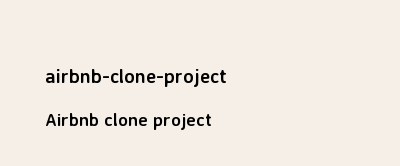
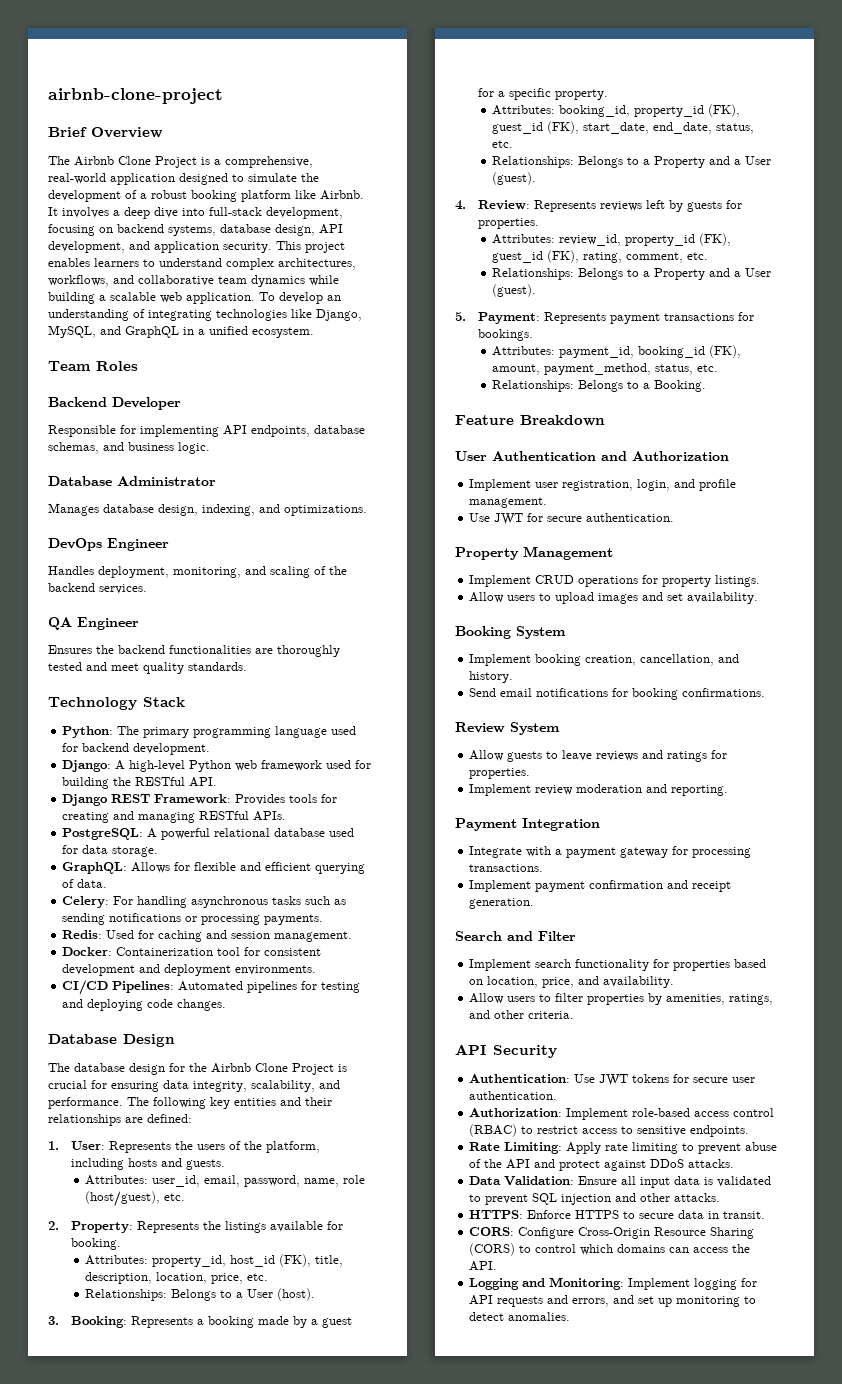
- Airbnb clone project
+ Brief Overview
+ The Airbnb Clone Project is a comprehensive, real-world application designed to simulate the development of a robust booking platform like Airbnb. It involves a deep dive into full-stack development, focusing on backend systems, database design, API development, and application security. This project enables learners to understand complex architectures, workflows, and collaborative team dynamics while building a scalable web application. To develop an understanding of integrating technologies like Django, MySQL, and GraphQL in a unified ecosystem.
+ Team Roles
+ Backend Developer
+ Responsible for implementing API endpoints, database schemas, and business logic.
+ Database Administrator
+ Manages database design, indexing, and optimizations.
+ DevOps Engineer
+ Handles deployment, monitoring, and scaling of the backend services.
+ QA Engineer
+ Ensures the backend functionalities are thoroughly tested and meet quality standards.
+ Technology Stack
+ Python: The primary programming language used for backend development.
+ Django: A high-level Python web framework used for building the RESTful API.
+ Django REST Framework: Provides tools for creating and managing RESTful APIs.
+ PostgreSQL: A powerful relational database used for data storage.
+ GraphQL: Allows for flexible and efficient querying of data.
+ Celery: For handling asynchronous tasks such as sending notifications or processing payments.
+ Redis: Used for caching and session management.
+ Docker: Containerization tool for consistent development and deployment environments.
+ CI/CD Pipelines: Automated pipelines for testing and deploying code changes.
+ Database Design
+ The database design for the Airbnb Clone Project is crucial for ensuring data integrity, scalability, and performance. The following key entities and their relationships are defined:
+ 1. User: Represents the users of the platform, including hosts and guests.
+ Attributes: user_id, email, password, name, role (host/guest), etc.
+ 2. Property: Represents the listings available for booking.
+ Attributes: property_id, host_id (FK), title, description, location, price, etc.
+ Relationships: Belongs to a User (host).
+ 3. Booking: Represents a booking made by a guest for a specific property.
+ Attributes: booking_id, property_id (FK), guest_id (FK), start_date, end_date, status, etc.
+ Relationships: Belongs to a Property and a User (guest).
+ 4. Review: Represents reviews left by guests for properties.
+ Attributes: review_id, property_id (FK), guest_id (FK), rating, comment, etc.
+ Relationships: Belongs to a Property and a User (guest).
+ 5. Payment: Represents payment transactions for bookings.
+ Attributes: payment_id, booking_id (FK), amount, payment_method, status, etc.
+ Relationships: Belongs to a Booking.
+ Feature Breakdown
+ User Authentication and Authorization
+ Implement user registration, login, and profile management.
+ Use JWT for secure authentication.
+ Property Management
+ Implement CRUD operations for property listings.
+ Allow users to upload images and set availability.
+ Booking System
+ Implement booking creation, cancellation, and history.
+ Send email notifications for booking confirmations.
+ Review System
+ Allow guests to leave reviews and ratings for properties.
+ Implement review moderation and reporting.
+ Payment Integration
+ Integrate with a payment gateway for processing transactions.
+ Implement payment confirmation and receipt generation.
+ Search and Filter
+ Implement search functionality for properties based on location, price, and availability.
+ Allow users to filter properties by amenities, ratings, and other criteria.
+ API Security
+ Authentication: Use JWT tokens for secure user authentication.
+ Authorization: Implement role-based access control (RBAC) to restrict access to sensitive endpoints.
+ Rate Limiting: Apply rate limiting to prevent abuse of the API and protect against DDoS attacks.
+ Data Validation: Ensure all input data is validated to prevent SQL injection and other attacks.
+ HTTPS: Enforce HTTPS to secure data in transit.
+ CORS: Configure Cross-Origin Resource Sharing (CORS) to control which domains can access the API.
+ Logging and Monitoring: Implement logging for API requests and errors, and set up monitoring to detect anomalies.

